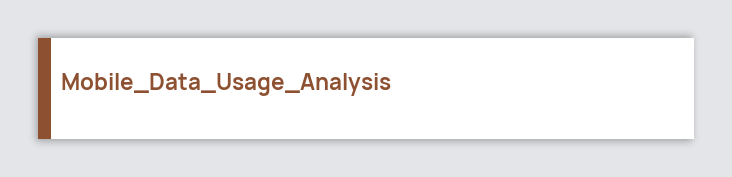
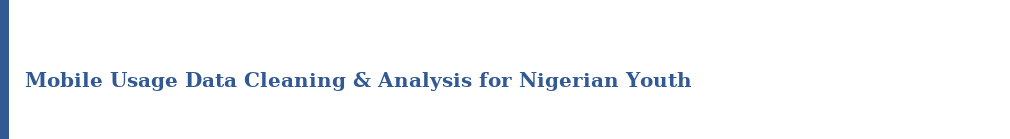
- Mobile_Data_Usage_Analysis
+ Mobile Usage Data Cleaning & Analysis for Nigerian Youth

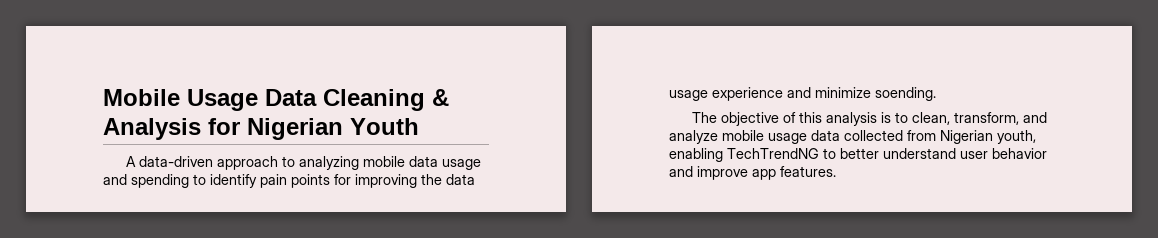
+ A data-driven approach to analyzing mobile data usage and spending to identify pain points for improving the data usage experience and minimize soending.
+ The objective of this analysis is to clean, transform, and analyze mobile usage data collected from Nigerian youth, enabling TechTrendNG to better understand user behavior and improve app features.

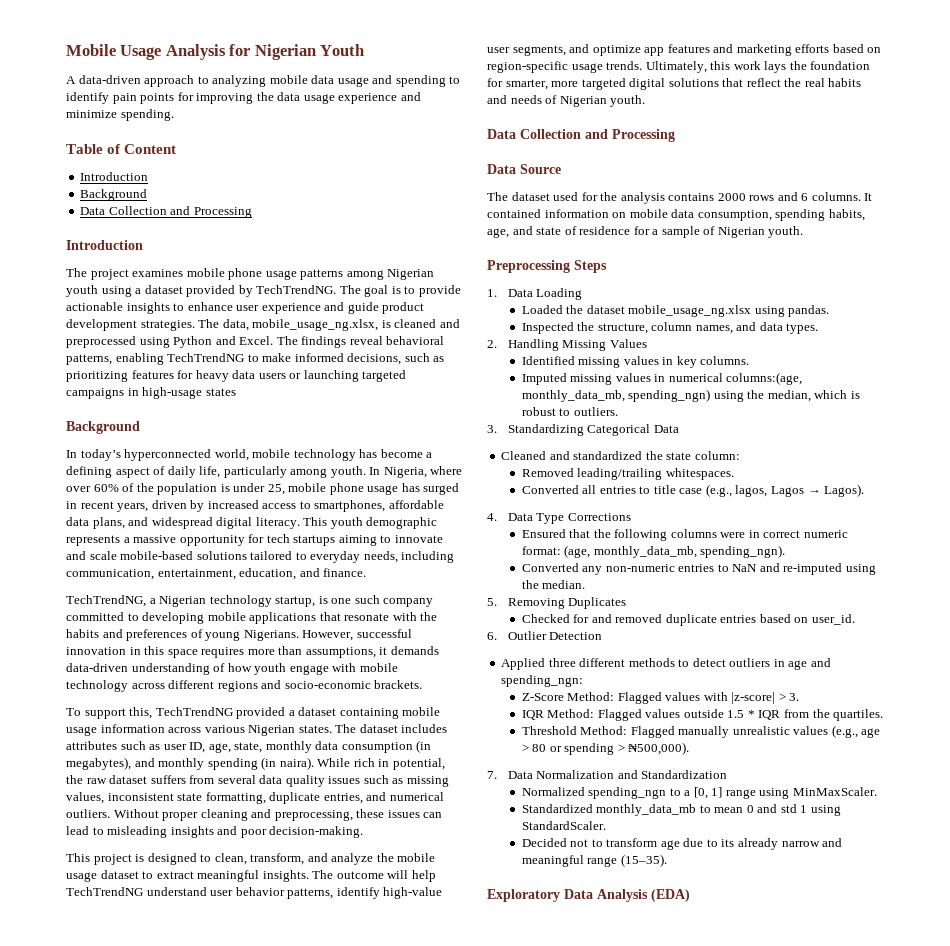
- Mobile Usage Data Cleaning & Analysis for Nigerian Youth
+ Mobile Usage Analysis for Nigerian Youth
- A data-driven approach to analyzing mobile data usage and spending to identify pain points for improving the data usage experience and minimize soending.
- The objective of this analysis is to clean, transform, and analyze mobile usage data collected from Nigerian youth, enabling TechTrendNG to better understand user behavior and improve app features.
+ A data-driven approach to analyzing mobile data usage and spending to identify pain points for improving the data usage experience and minimize spending.
+ Table of Content
+ Introduction
+ Background
+ Data Collection and Processing
+ Introduction
+ The project examines mobile phone usage patterns among Nigerian youth using a dataset provided by TechTrendNG. The goal is to provide actionable insights to enhance user experience and guide product development strategies. The data, mobile_usage_ng.xlsx, is cleaned and preprocessed using Python and Excel. The findings reveal behavioral patterns, enabling TechTrendNG to make informed decisions, such as prioritizing features for heavy data users or launching targeted campaigns in high-usage states
+ Background
+ In today’s hyperconnected world, mobile technology has become a defining aspect of daily life, particularly among youth. In Nigeria, where over 60% of the population is under 25, mobile phone usage has surged in recent years, driven by increased access to smartphones, affordable data plans, and widespread digital literacy. This youth demographic represents a massive opportunity for tech startups aiming to innovate and scale mobile-based solutions tailored to everyday needs, including communication, entertainment, education, and finance.
+ TechTrendNG, a Nigerian technology startup, is one such company committed to developing mobile applications that resonate with the habits and preferences of young Nigerians. However, successful innovation in this space requires more than assumptions, it demands data-driven understanding of how youth engage with mobile technology across different regions and socio-economic brackets.
+ To support this, TechTrendNG provided a dataset containing mobile usage information across various Nigerian states. The dataset includes attributes such as user ID, age, state, monthly data consumption (in megabytes), and monthly spending (in naira). While rich in potential, the raw dataset suffers from several data quality issues such as missing values, inconsistent state formatting, duplicate entries, and numerical outliers. Without proper cleaning and preprocessing, these issues can lead to misleading insights and poor decision-making.
+ This project is designed to clean, transform, and analyze the mobile usage dataset to extract meaningful insights. The outcome will help TechTrendNG understand user behavior patterns, identify high-value user segments, and optimize app features and marketing efforts based on region-specific usage trends. Ultimately, this work lays the foundation for smarter, more targeted digital solutions that reflect the real habits and needs of Nigerian youth.
+ Data Collection and Processing
+ Data Source
+ The dataset used for the analysis contains 2000 rows and 6 columns. It contained information on mobile data consumption, spending habits, age, and state of residence for a sample of Nigerian youth.
+ Preprocessing Steps
+ 1. Data Loading
+ Loaded the dataset mobile_usage_ng.xlsx using pandas.
+ Inspected the structure, column names, and data types.
+ 2. Handling Missing Values
+ Identified missing values in key columns.
+ Imputed missing values in numerical columns:(age, monthly_data_mb, spending_ngn) using the median, which is robust to outliers.
+ 3. Standardizing Categorical Data
+ Cleaned and standardized the state column:
+ Removed leading/trailing whitespaces.
+ Converted all entries to title case (e.g., lagos, Lagos → Lagos).
+ 4. Data Type Corrections
+ Ensured that the following columns were in correct numeric format: (age, monthly_data_mb, spending_ngn).
+ Converted any non-numeric entries to NaN and re-imputed using the median.
+ 5. Removing Duplicates
+ Checked for and removed duplicate entries based on user_id.
+ 6. Outlier Detection
+ Applied three different methods to detect outliers in age and spending_ngn:
+ Z-Score Method: Flagged values with |z-score| > 3.
+ IQR Method: Flagged values outside 1.5 * IQR from the quartiles.
+ Threshold Method: Flagged manually unrealistic values (e.g., age > 80 or spending > ₦500,000).
+ 7. Data Normalization and Standardization
+ Normalized spending_ngn to a [0, 1] range using MinMaxScaler.
+ Standardized monthly_data_mb to mean 0 and std 1 using StandardScaler.
+ Decided not to transform age due to its already narrow and meaningful range (15–35).
+ Exploratory Data Analysis (EDA)

